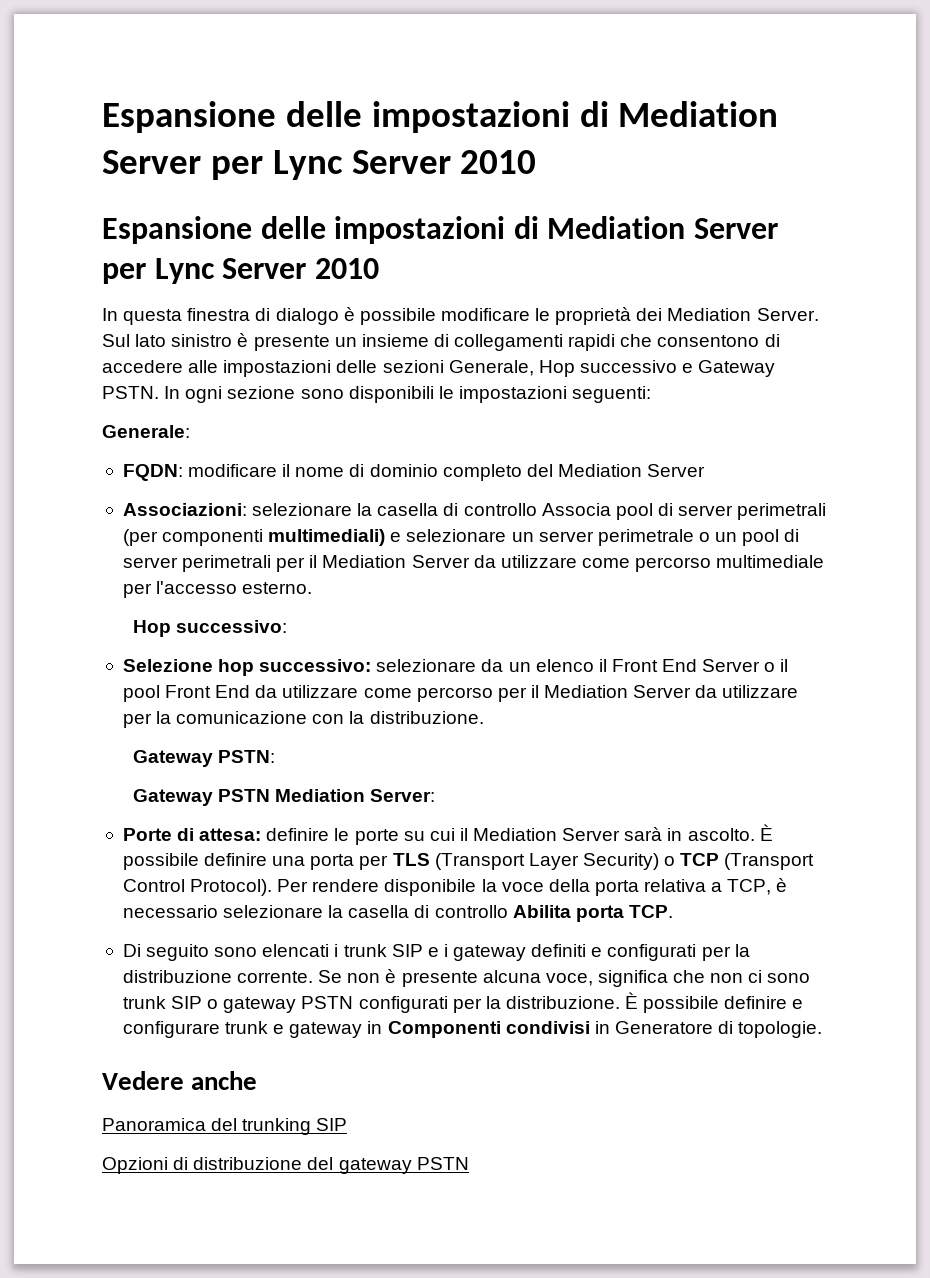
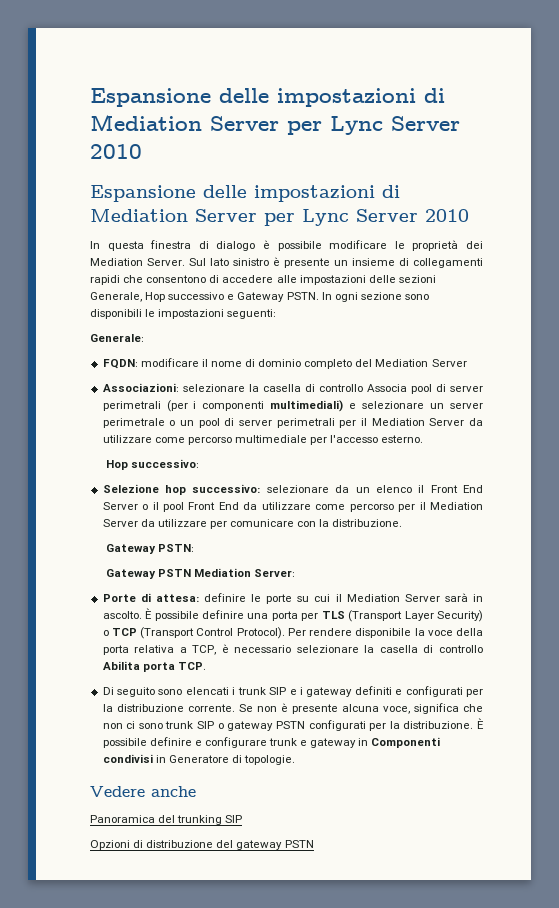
- Associazioni: selezionare la casella di controllo Associa pool di server perimetrali (per componenti multimediali) e selezionare un server perimetrale o un pool di server perimetrali per il Mediation Server da utilizzare come percorso multimediale per l'accesso esterno.
+ Associazioni: selezionare la casella di controllo Associa pool di server perimetrali (per i componenti multimediali) e selezionare un server perimetrale o un pool di server perimetrali per il Mediation Server da utilizzare come percorso multimediale per l'accesso esterno.
- Selezione hop successivo: selezionare da un elenco il Front End Server o il pool Front End da utilizzare come percorso per il Mediation Server da utilizzare per la comunicazione con la distribuzione.
+ Selezione hop successivo: selezionare da un elenco il Front End Server o il pool Front End da utilizzare come percorso per il Mediation Server da utilizzare per comunicare con la distribuzione.

